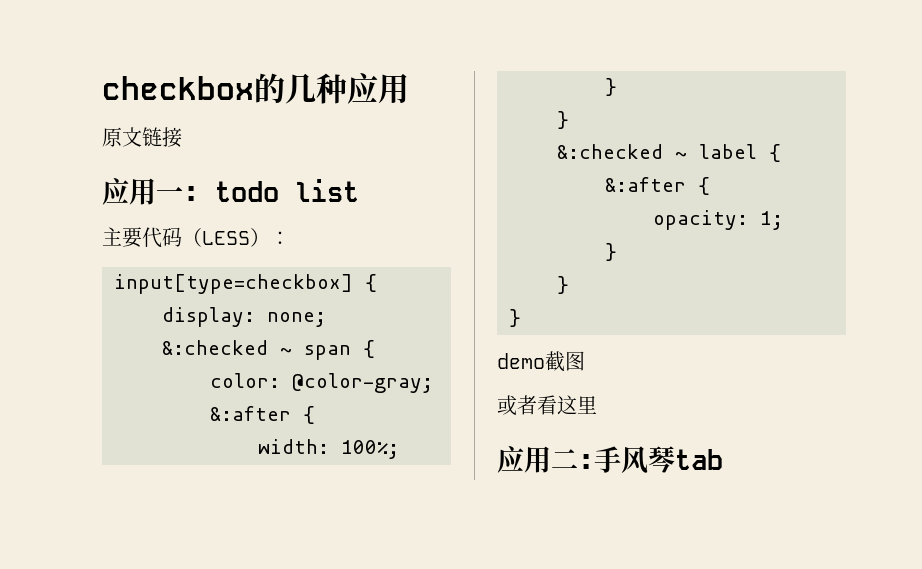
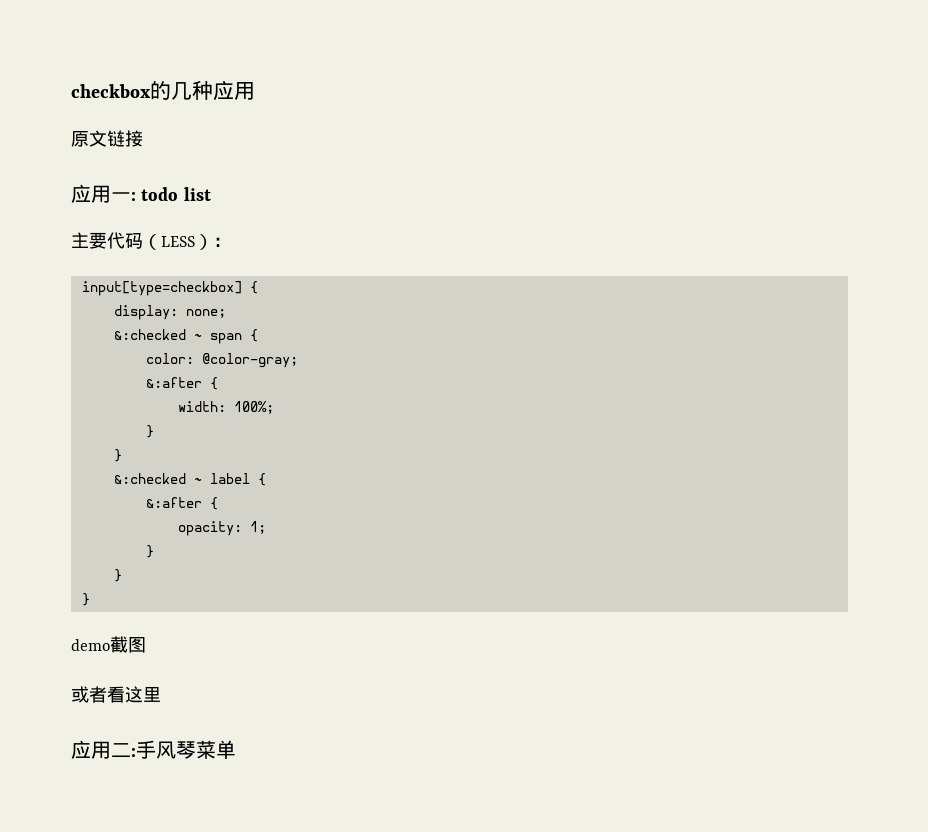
- 应用二:手风琴tab
+ 应用二:手风琴菜单

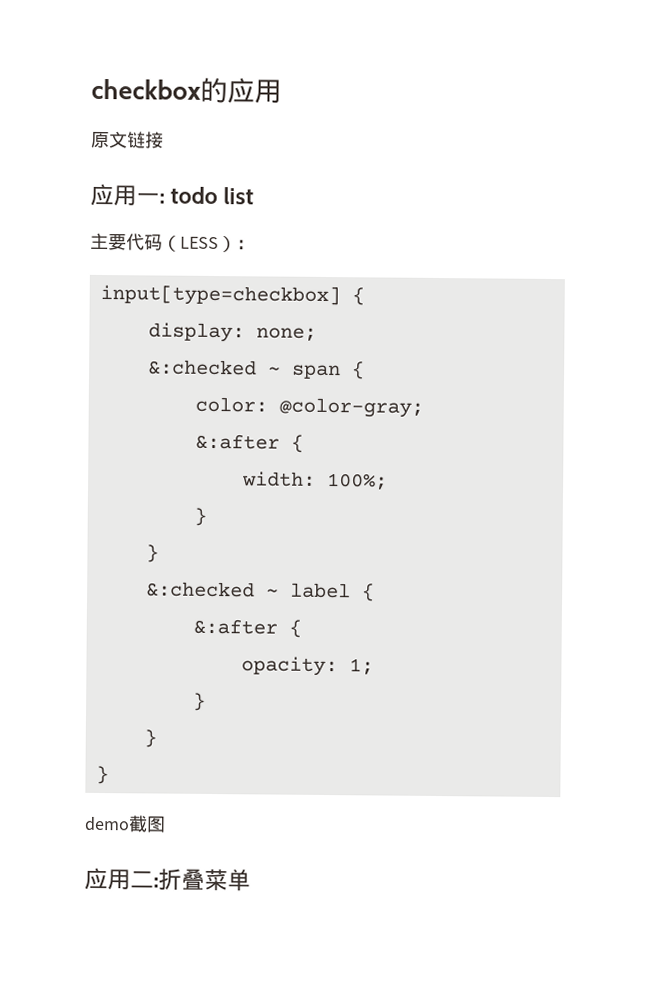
- checkbox的几种应用
+ checkbox的应用
- 或者看这里
- 应用二:手风琴菜单
+ 应用二:折叠菜单

